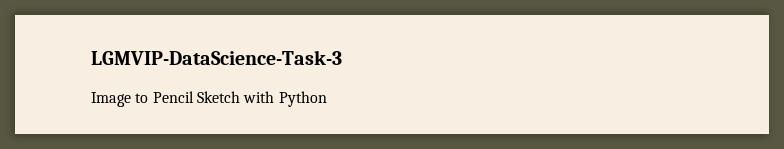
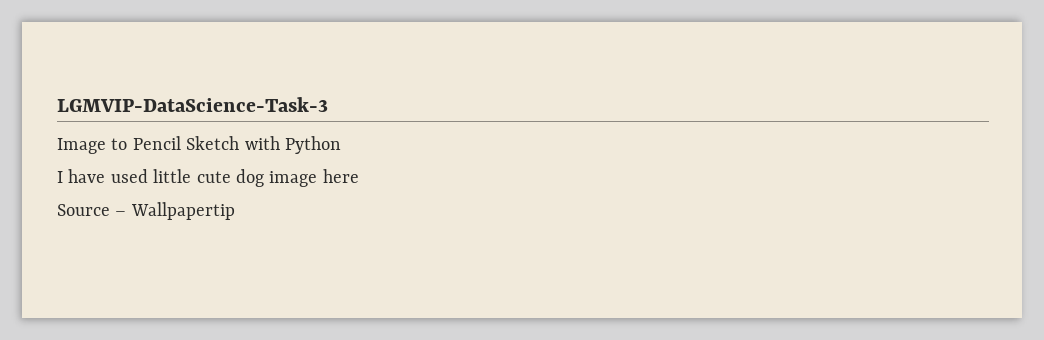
+ I have used little cute dog image here
+ Source – Wallpapertip

